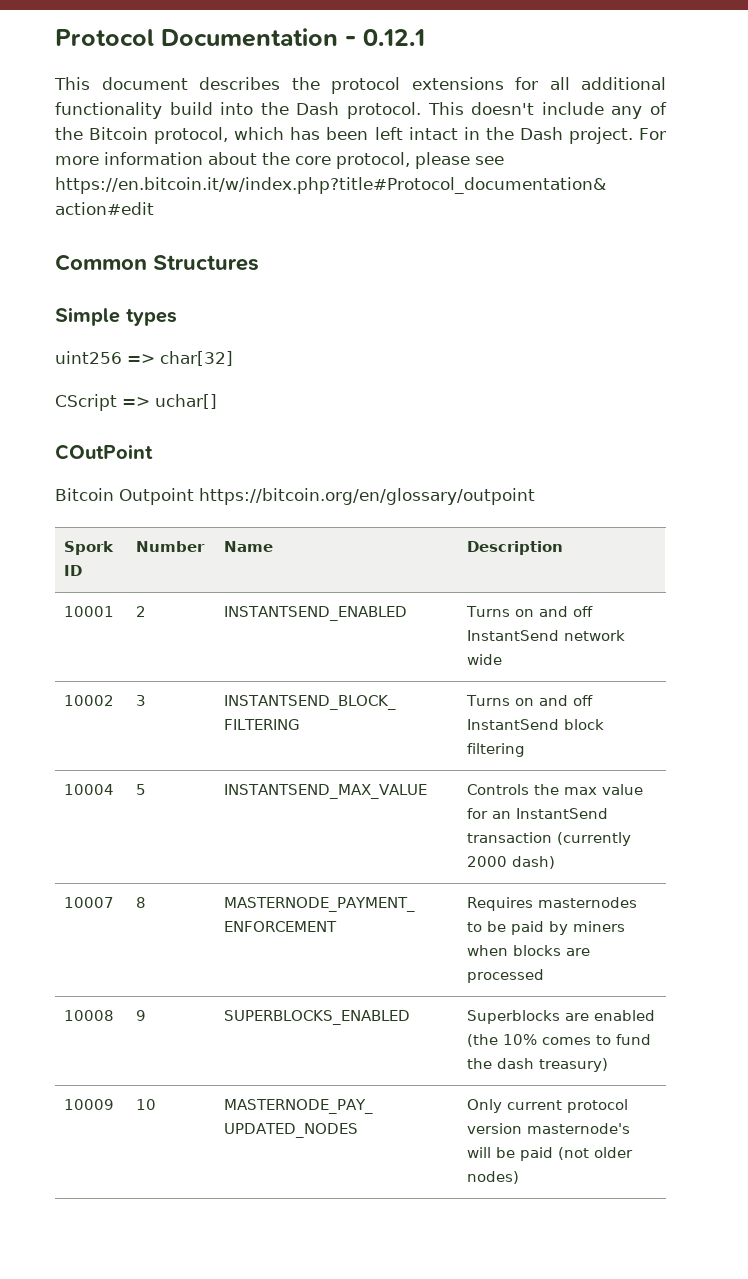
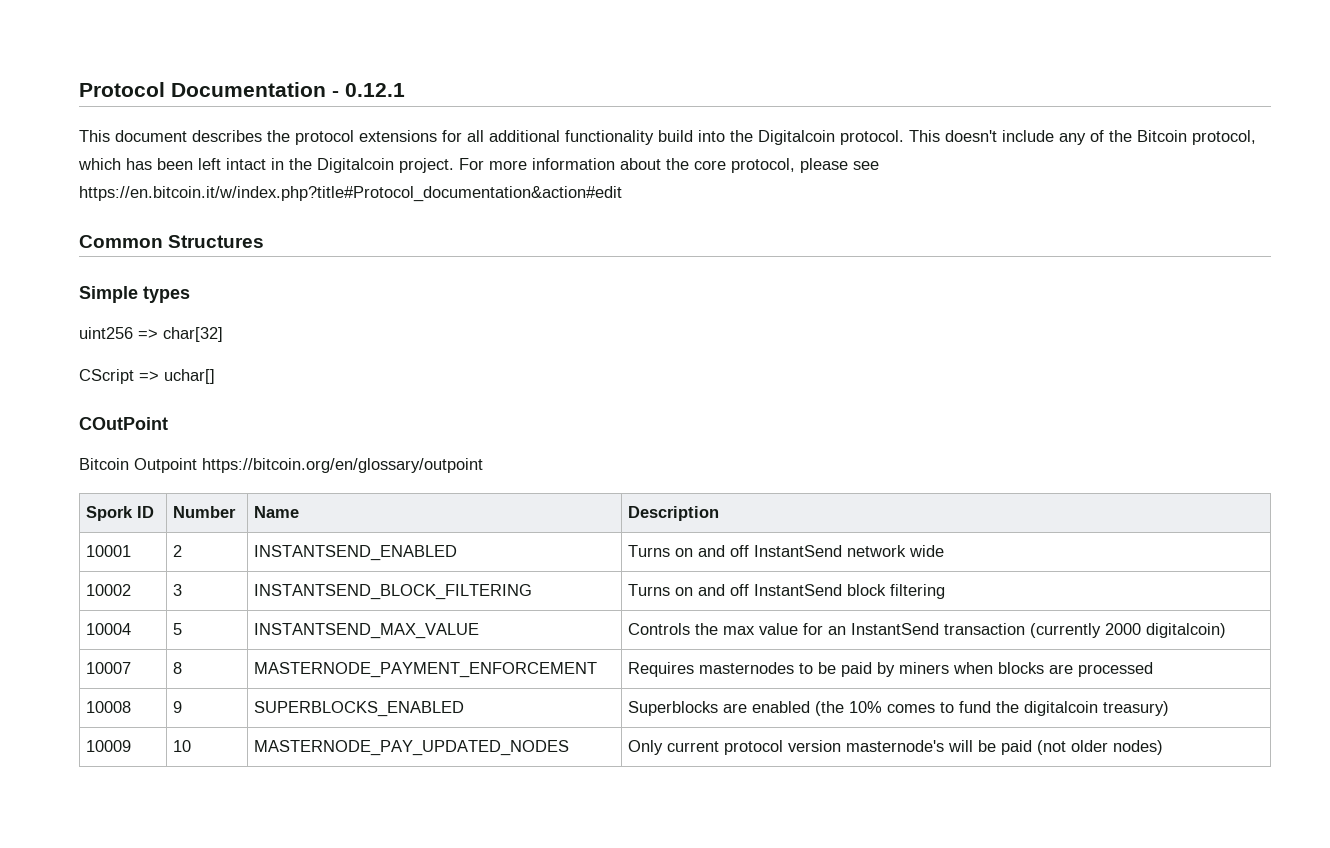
- This document describes the protocol extensions for all additional functionality build into the Dash protocol.
+ This document describes the protocol extensions for all additional functionality build into the Digitalcoin protocol.
- This doesn't include any of the Bitcoin protocol, which has been left intact in the Dash project.
+ This doesn't include any of the Bitcoin protocol, which has been left intact in the Digitalcoin project.
- 10004 | 5 | INSTANTSEND_MAX_VALUE | Controls the max value for an InstantSend transaction (currently 2000 dash)
+ 10004 | 5 | INSTANTSEND_MAX_VALUE | Controls the max value for an InstantSend transaction (currently 2000 digitalcoin)
- 10008 | 9 | SUPERBLOCKS_ENABLED | Superblocks are enabled (the 10% comes to fund the dash treasury)
+ 10008 | 9 | SUPERBLOCKS_ENABLED | Superblocks are enabled (the 10% comes to fund the digitalcoin treasury)

